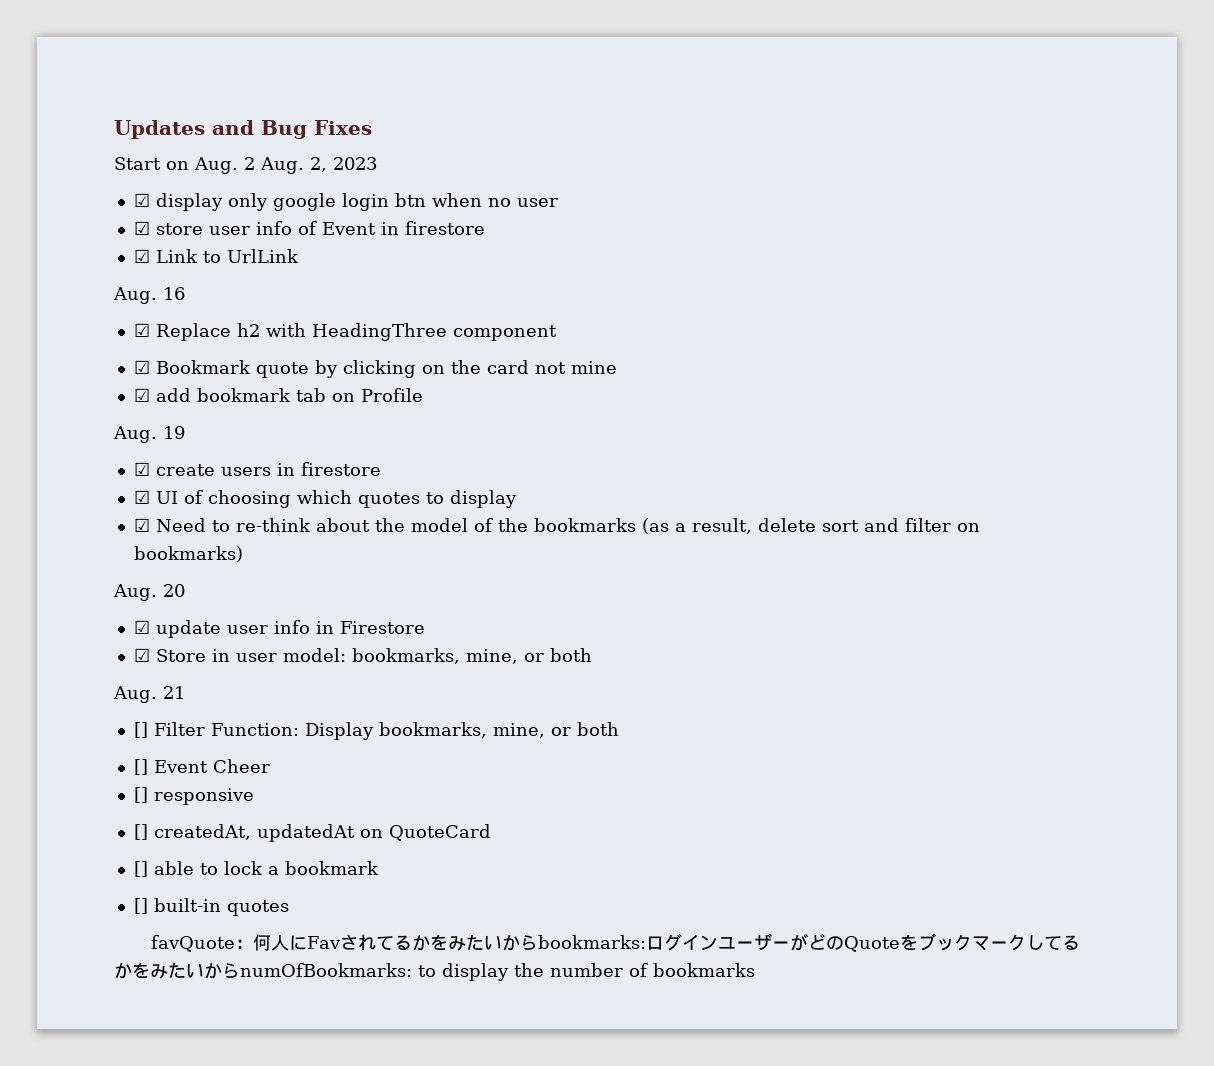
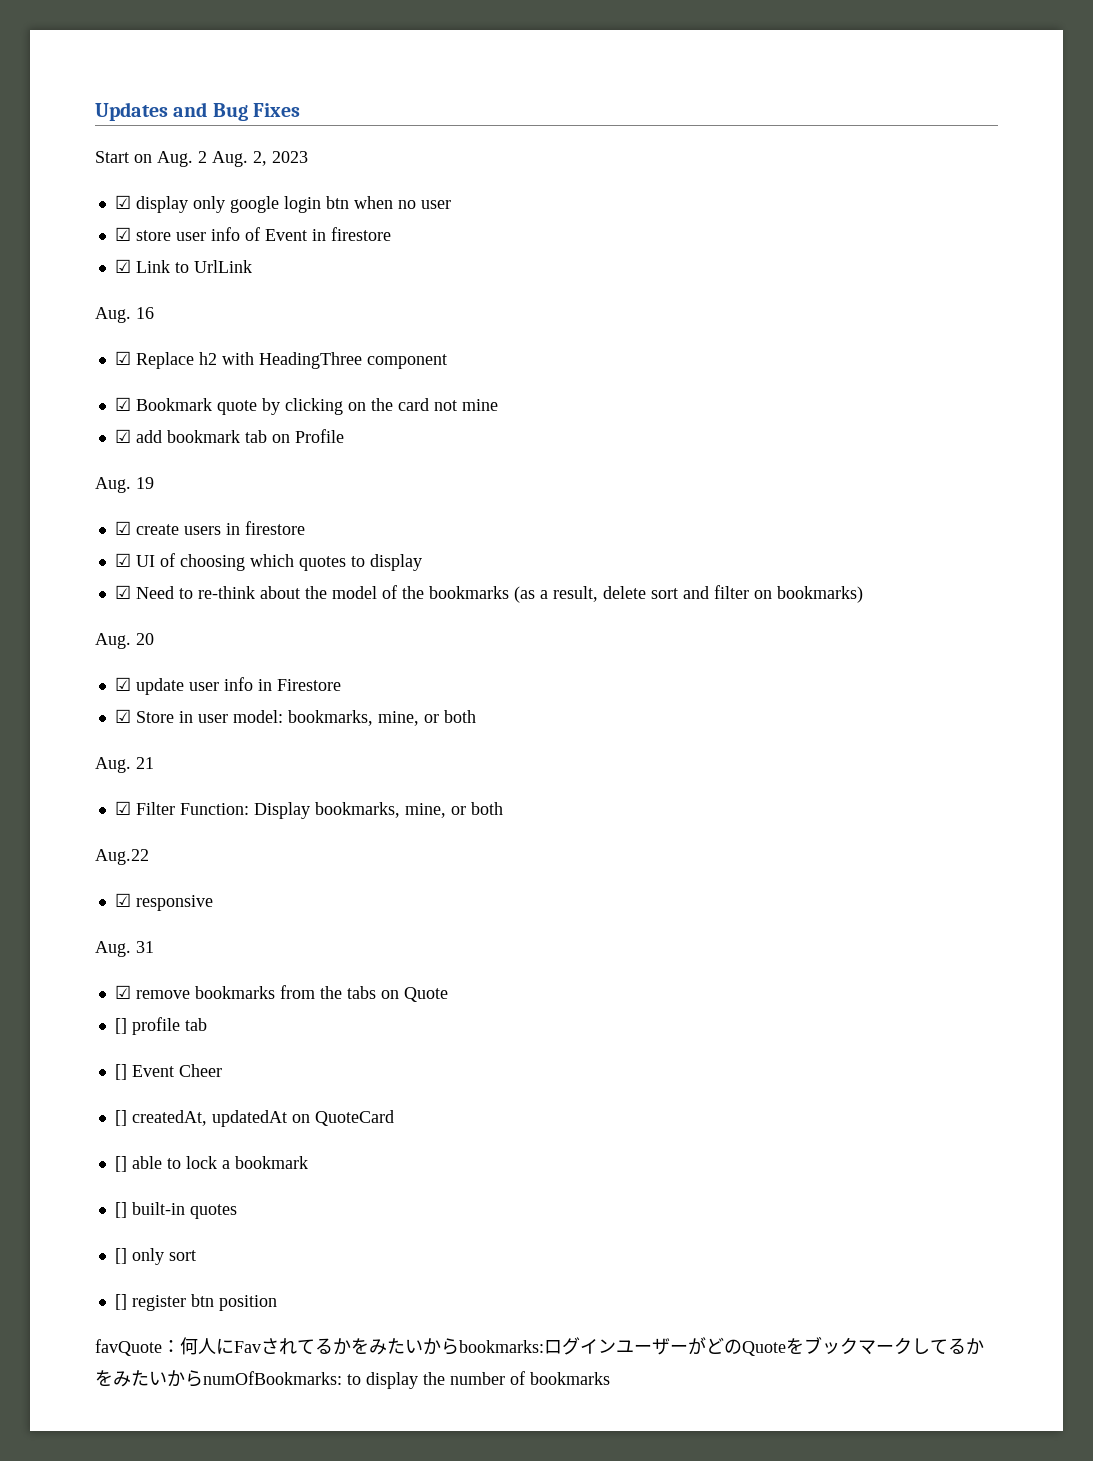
- [] Filter Function: Display bookmarks, mine, or both
+ ☑ Filter Function: Display bookmarks, mine, or both
+ Aug.22
+ ☑ responsive
+ Aug. 31
+ ☑ remove bookmarks from the tabs on Quote
+ [] profile tab
- [] responsive
+ [] only sort
+ [] register btn position

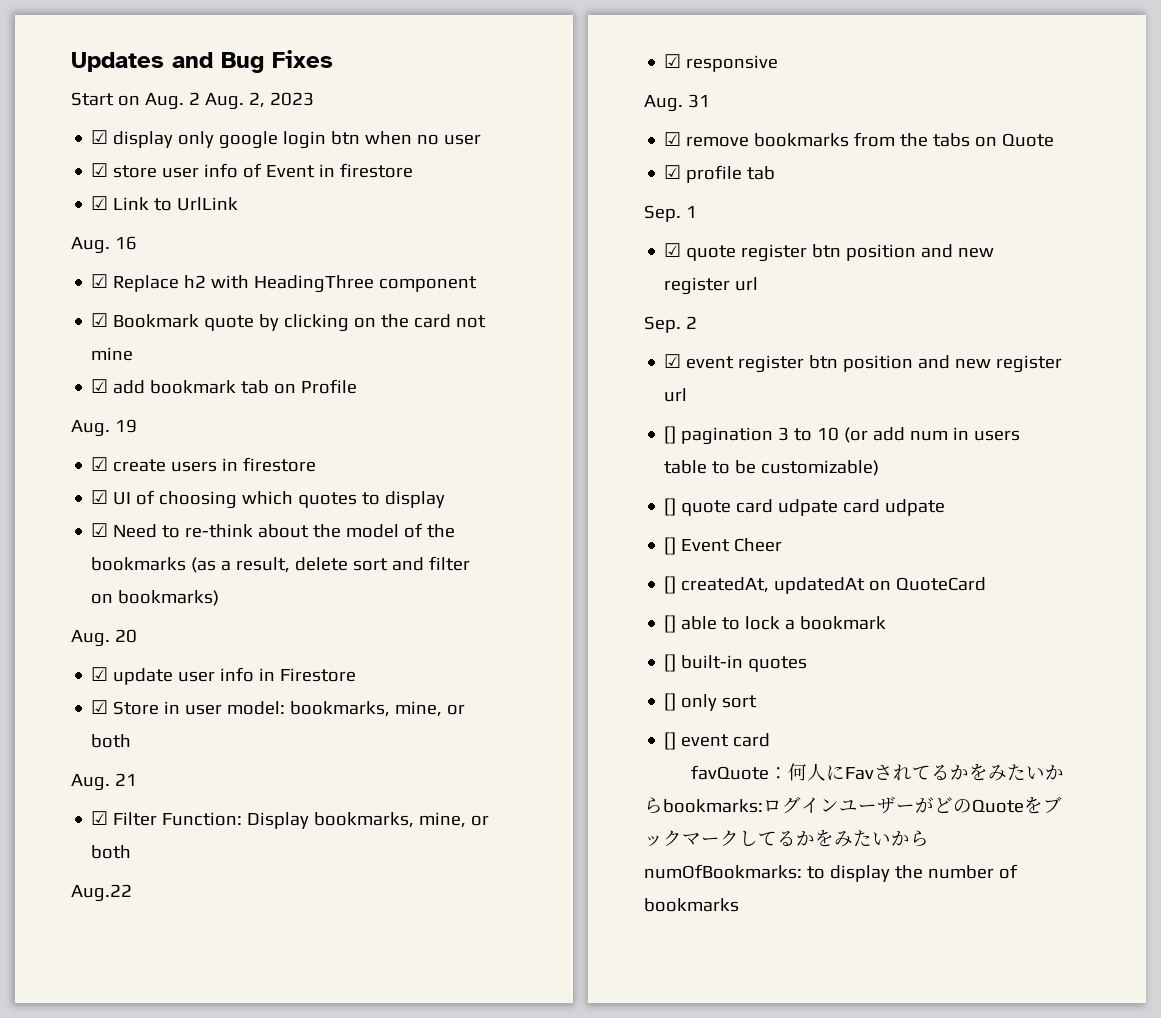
- [] profile tab
+ ☑ profile tab
+ Sep. 1
+ ☑ quote register btn position and new register url
+ Sep. 2
+ ☑ event register btn position and new register url
+ [] pagination 3 to 10 (or add num in users table to be customizable)
+ [] quote card udpate card udpate
- [] register btn position
+ [] event card

